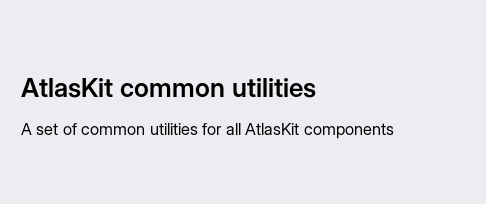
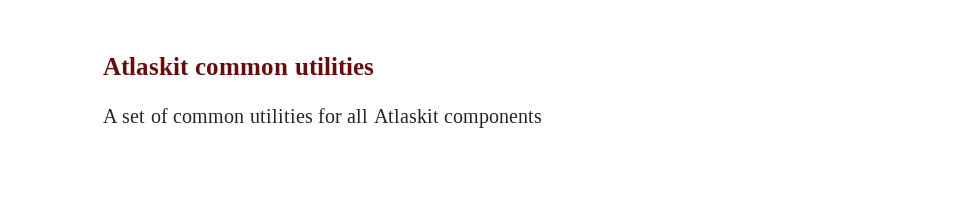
- AtlasKit common utilities
+ Atlaskit common utilities
- A set of common utilities for all AtlasKit components
+ A set of common utilities for all Atlaskit components

